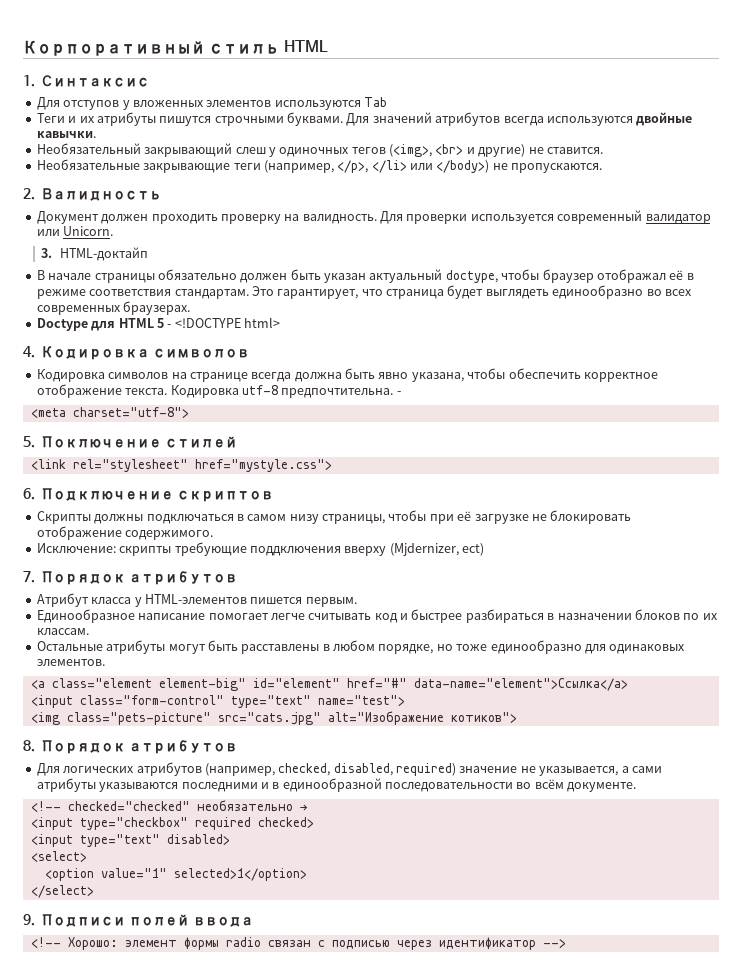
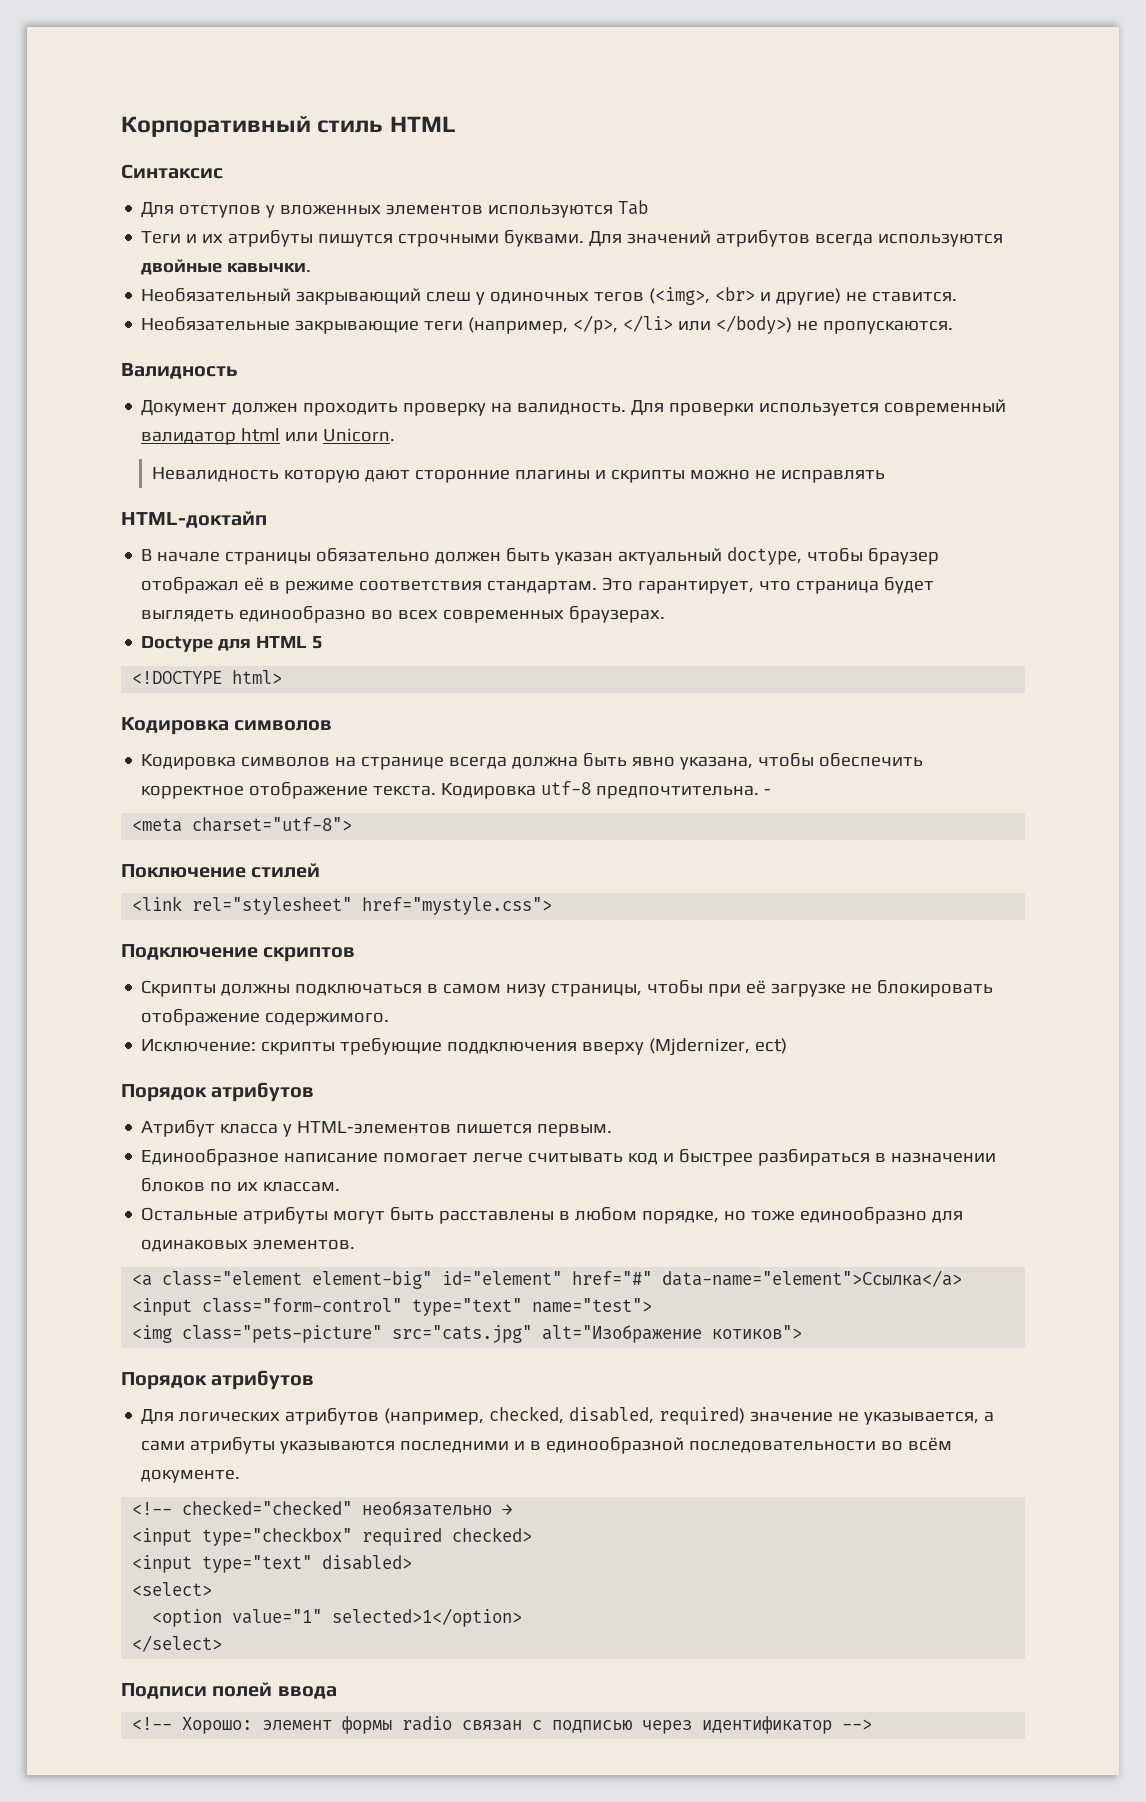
- 1. Синтаксис
+ Синтаксис
- 2. Валидность
+ Валидность
- Для проверки используется современный валидатор или Unicorn.
+ Для проверки используется современный валидатор html или Unicorn.
- 3. HTML-доктайп
+ Невалидность которую дают сторонние плагины и скрипты можно не исправлять
+ HTML-доктайп
- Doctype для HTML 5 - <!DOCTYPE html>
- 4. Кодировка символов
+ Doctype для HTML 5
+ <!DOCTYPE html>
+ Кодировка символов
- 5. Поключение стилей
+ Поключение стилей
- 6. Подключение скриптов
+ Подключение скриптов
  Исключение: скрипты требующие поддключения вверху (Mjdernizer, ect)
- 7. Порядок атрибутов
+ Порядок атрибутов
  <img class="pets-picture" src="cats.jpg" alt="Изображение котиков">
- 8. Порядок атрибутов
+ Порядок атрибутов
- 9. Подписи полей ввода
+ Подписи полей ввода

